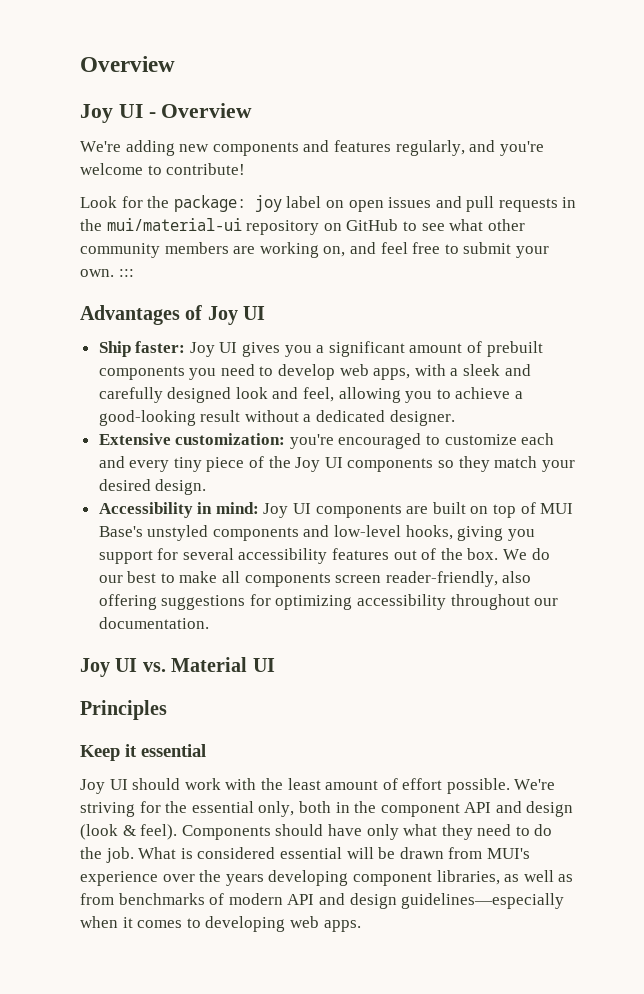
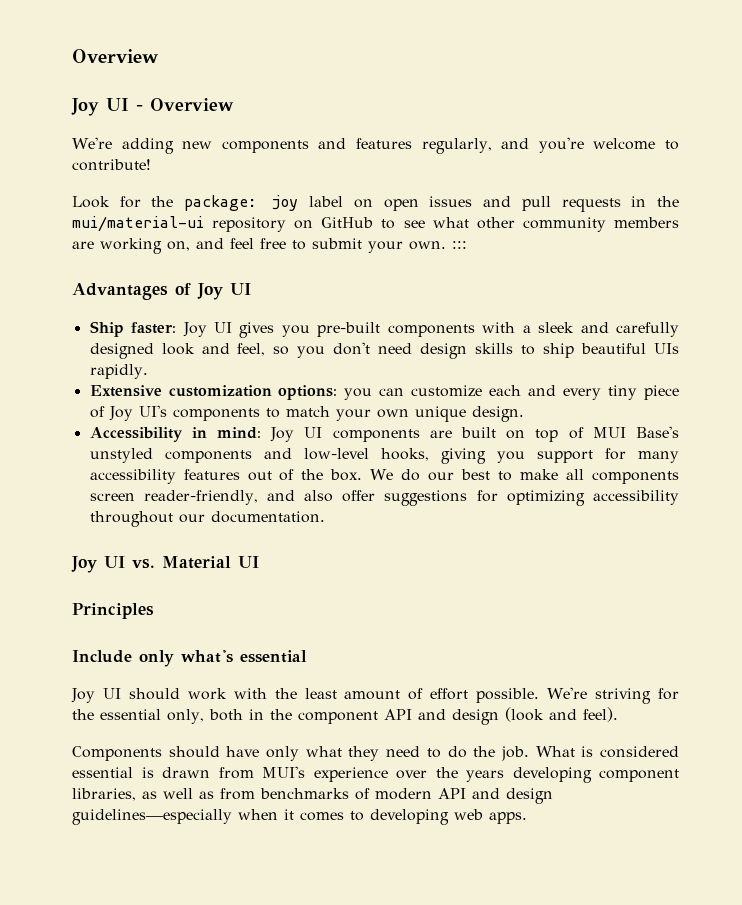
- Ship faster: Joy UI gives you a significant amount of prebuilt components you need to develop web apps, with a sleek and carefully designed look and feel, allowing you to achieve a good-looking result without a dedicated designer.
- Extensive customization: you're encouraged to customize each and every tiny piece of the Joy UI components so they match your desired design.
+ Ship faster: Joy UI gives you pre-built components with a sleek and carefully designed look and feel, so you don't need design skills to ship beautiful UIs rapidly.
+ Extensive customization options: you can customize each and every tiny piece of Joy UI's components to match your own unique design.
- Accessibility in mind: Joy UI components are built on top of MUI Base's unstyled components and low-level hooks, giving you support for several accessibility features out of the box.
+ Accessibility in mind: Joy UI components are built on top of MUI Base's unstyled components and low-level hooks, giving you support for many accessibility features out of the box.
- We do our best to make all components screen reader-friendly, also offering suggestions for optimizing accessibility throughout our documentation.
+ We do our best to make all components screen reader-friendly, and also offer suggestions for optimizing accessibility throughout our documentation.
- Keep it essential
+ Include only what's essential
- We're striving for the essential only, both in the component API and design (look & feel). Components should have only what they need to do the job.
+ We're striving for the essential only, both in the component API and design (look and feel).
+ Components should have only what they need to do the job.
- What is considered essential will be drawn from MUI's experience over the years developing component libraries, as well as from benchmarks of modern API and design guidelines—especially when it comes to developing web apps.
+ What is considered essential is drawn from MUI's experience over the years developing component libraries, as well as from benchmarks of modern API and design guidelines—especially when it comes to developing web apps.

